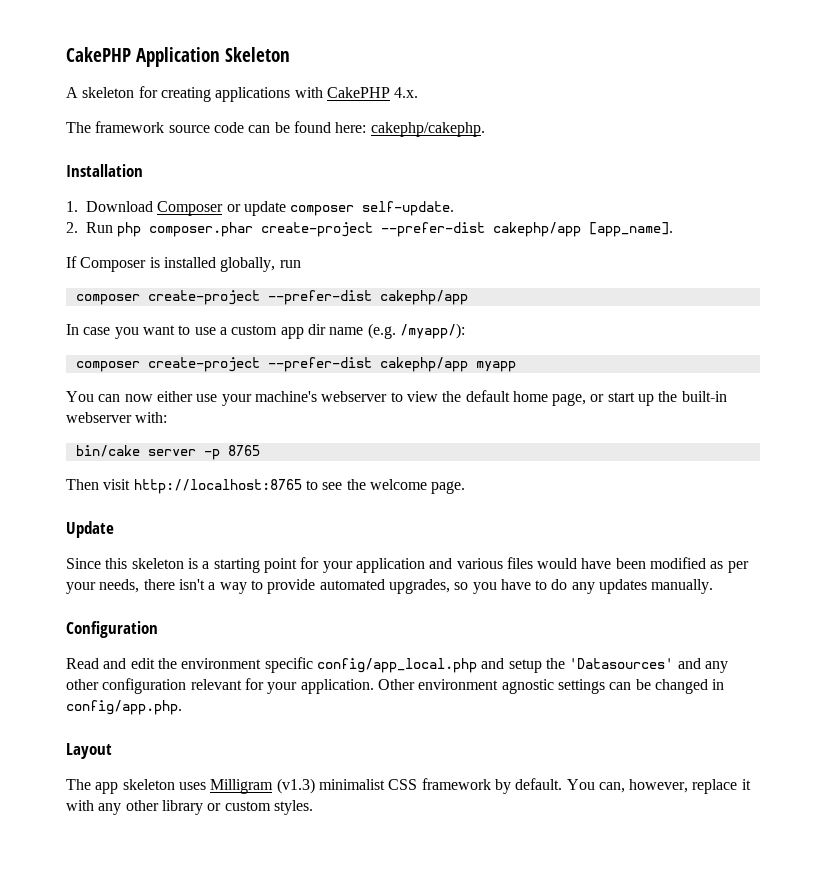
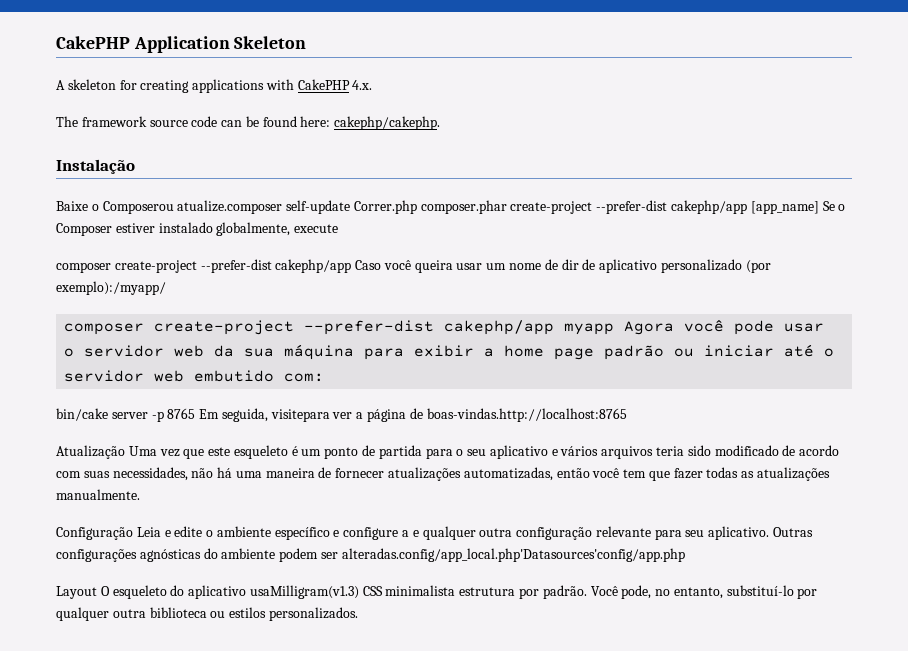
- Installation
- 1. Download Composer or update composer self-update.
- 2. Run php composer.phar create-project --prefer-dist cakephp/app [app_name].
- If Composer is installed globally, run
- composer create-project --prefer-dist cakephp/app
- In case you want to use a custom app dir name (e.g. /myapp/):
+ Instalação
+ Baixe o Composerou atualize.composer self-update Correr.php composer.phar create-project --prefer-dist cakephp/app [app_name] Se o Composer estiver instalado globalmente, execute
+ composer create-project --prefer-dist cakephp/app Caso você queira usar um nome de dir de aplicativo personalizado (por exemplo):/myapp/
- composer create-project --prefer-dist cakephp/app myapp
- You can now either use your machine's webserver to view the default home page, or start up the built-in webserver with:
- bin/cake server -p 8765
- Then visit http://localhost:8765 to see the welcome page.
- Update
- Since this skeleton is a starting point for your application and various files would have been modified as per your needs, there isn't a way to provide automated upgrades, so you have to do any updates manually.
- Configuration
- Read and edit the environment specific config/app_local.php and setup the 'Datasources' and any other configuration relevant for your application. Other environment agnostic settings can be changed in config/app.php.
- Layout
- The app skeleton uses Milligram (v1.3) minimalist CSS framework by default. You can, however, replace it with any other library or custom styles.
+ composer create-project --prefer-dist cakephp/app myapp Agora você pode usar o servidor web da sua máquina para exibir a home page padrão ou iniciar até o servidor web embutido com:
+ bin/cake server -p 8765 Em seguida, visitepara ver a página de boas-vindas.http://localhost:8765
+ Atualização Uma vez que este esqueleto é um ponto de partida para o seu aplicativo e vários arquivos teria sido modificado de acordo com suas necessidades, não há uma maneira de fornecer atualizações automatizadas, então você tem que fazer todas as atualizações manualmente.
+ Configuração Leia e edite o ambiente específico e configure a e qualquer outra configuração relevante para seu aplicativo. Outras configurações agnósticas do ambiente podem ser alteradas.config/app_local.php'Datasources'config/app.php
+ Layout O esqueleto do aplicativo usaMilligram(v1.3) CSS minimalista estrutura por padrão. Você pode, no entanto, substituí-lo por qualquer outra biblioteca ou estilos personalizados.

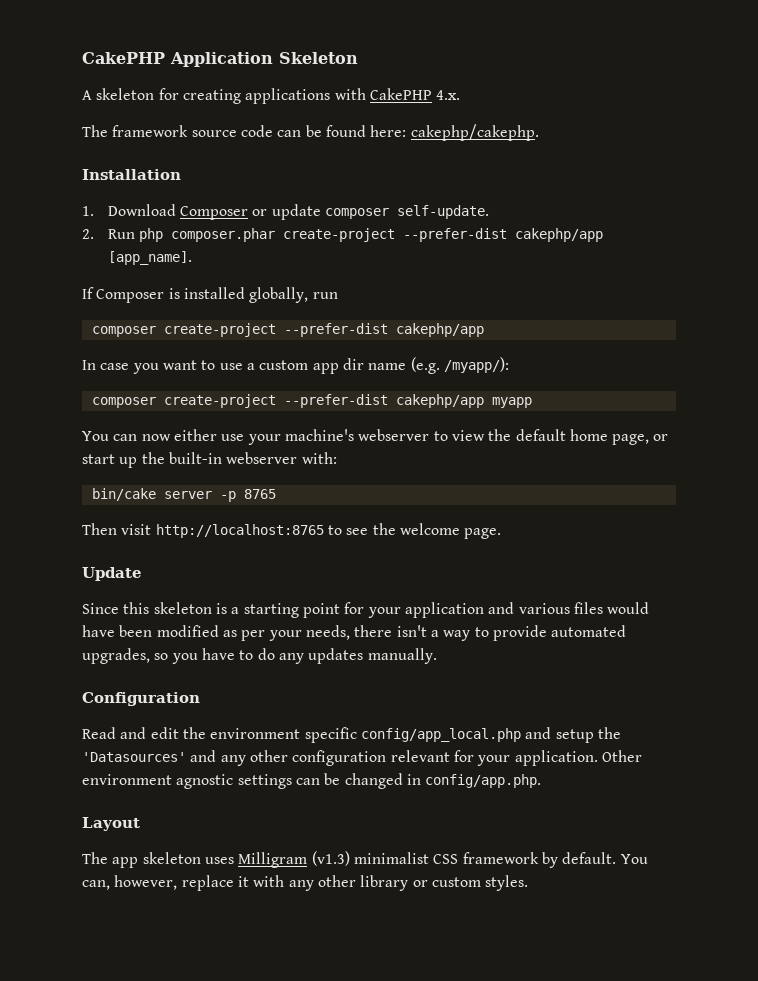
- Instalação
- Baixe o Composerou atualize.composer self-update Correr.php composer.phar create-project --prefer-dist cakephp/app [app_name] Se o Composer estiver instalado globalmente, execute
- composer create-project --prefer-dist cakephp/app Caso você queira usar um nome de dir de aplicativo personalizado (por exemplo):/myapp/
+ Installation
+ 1. Download Composer or update composer self-update.
+ 2. Run php composer.phar create-project --prefer-dist cakephp/app [app_name].
+ If Composer is installed globally, run
+ composer create-project --prefer-dist cakephp/app
+ In case you want to use a custom app dir name (e.g. /myapp/):
- composer create-project --prefer-dist cakephp/app myapp Agora você pode usar o servidor web da sua máquina para exibir a home page padrão ou iniciar até o servidor web embutido com:
- bin/cake server -p 8765 Em seguida, visitepara ver a página de boas-vindas.http://localhost:8765
- Atualização Uma vez que este esqueleto é um ponto de partida para o seu aplicativo e vários arquivos teria sido modificado de acordo com suas necessidades, não há uma maneira de fornecer atualizações automatizadas, então você tem que fazer todas as atualizações manualmente.
- Configuração Leia e edite o ambiente específico e configure a e qualquer outra configuração relevante para seu aplicativo. Outras configurações agnósticas do ambiente podem ser alteradas.config/app_local.php'Datasources'config/app.php
- Layout O esqueleto do aplicativo usaMilligram(v1.3) CSS minimalista estrutura por padrão. Você pode, no entanto, substituí-lo por qualquer outra biblioteca ou estilos personalizados.
+ composer create-project --prefer-dist cakephp/app myapp
+ You can now either use your machine's webserver to view the default home page, or start up the built-in webserver with:
+ bin/cake server -p 8765
+ Then visit http://localhost:8765 to see the welcome page.
+ Update
+ Since this skeleton is a starting point for your application and various files would have been modified as per your needs, there isn't a way to provide automated upgrades, so you have to do any updates manually.
+ Configuration
+ Read and edit the environment specific config/app_local.php and setup the 'Datasources' and any other configuration relevant for your application. Other environment agnostic settings can be changed in config/app.php.
+ Layout
+ The app skeleton uses Milligram (v1.3) minimalist CSS framework by default. You can, however, replace it with any other library or custom styles.

